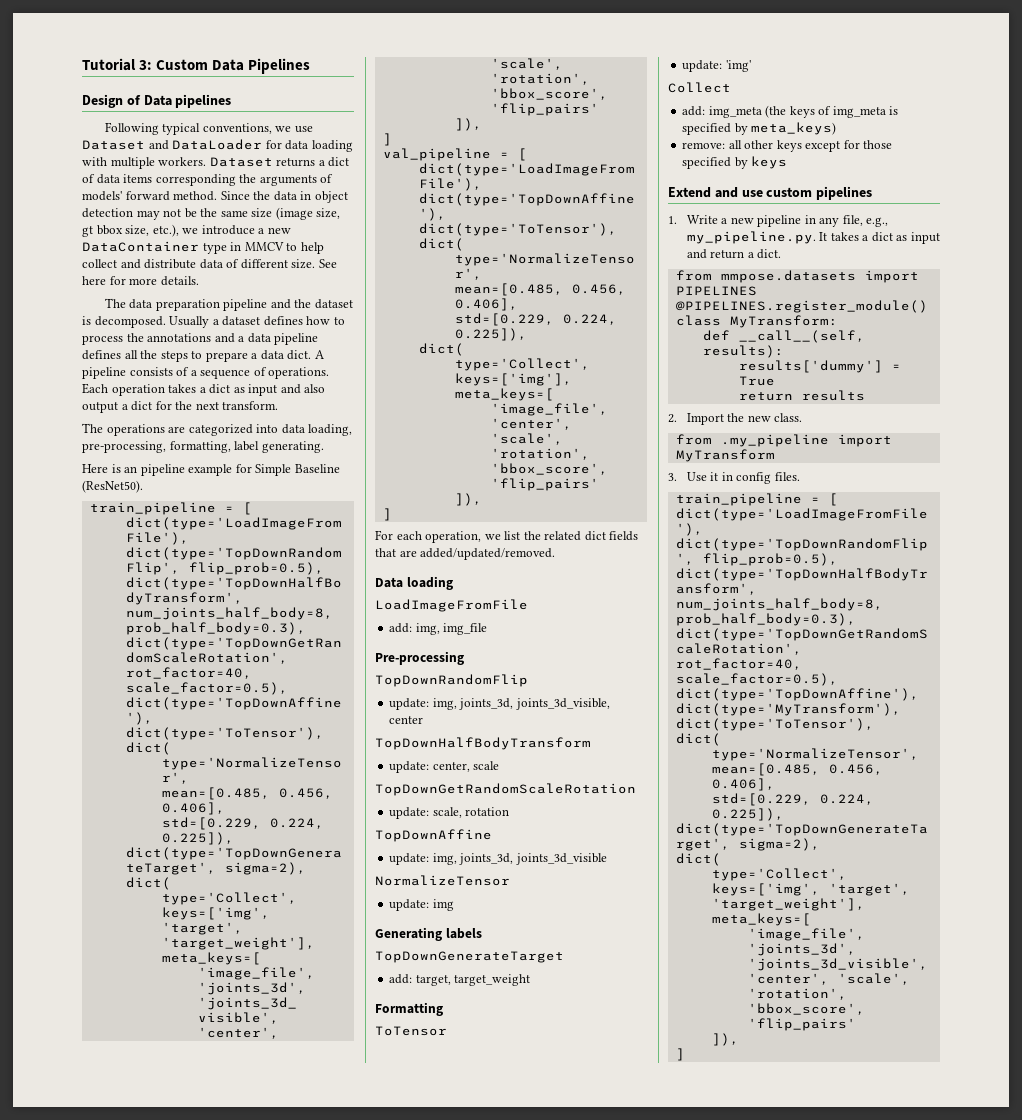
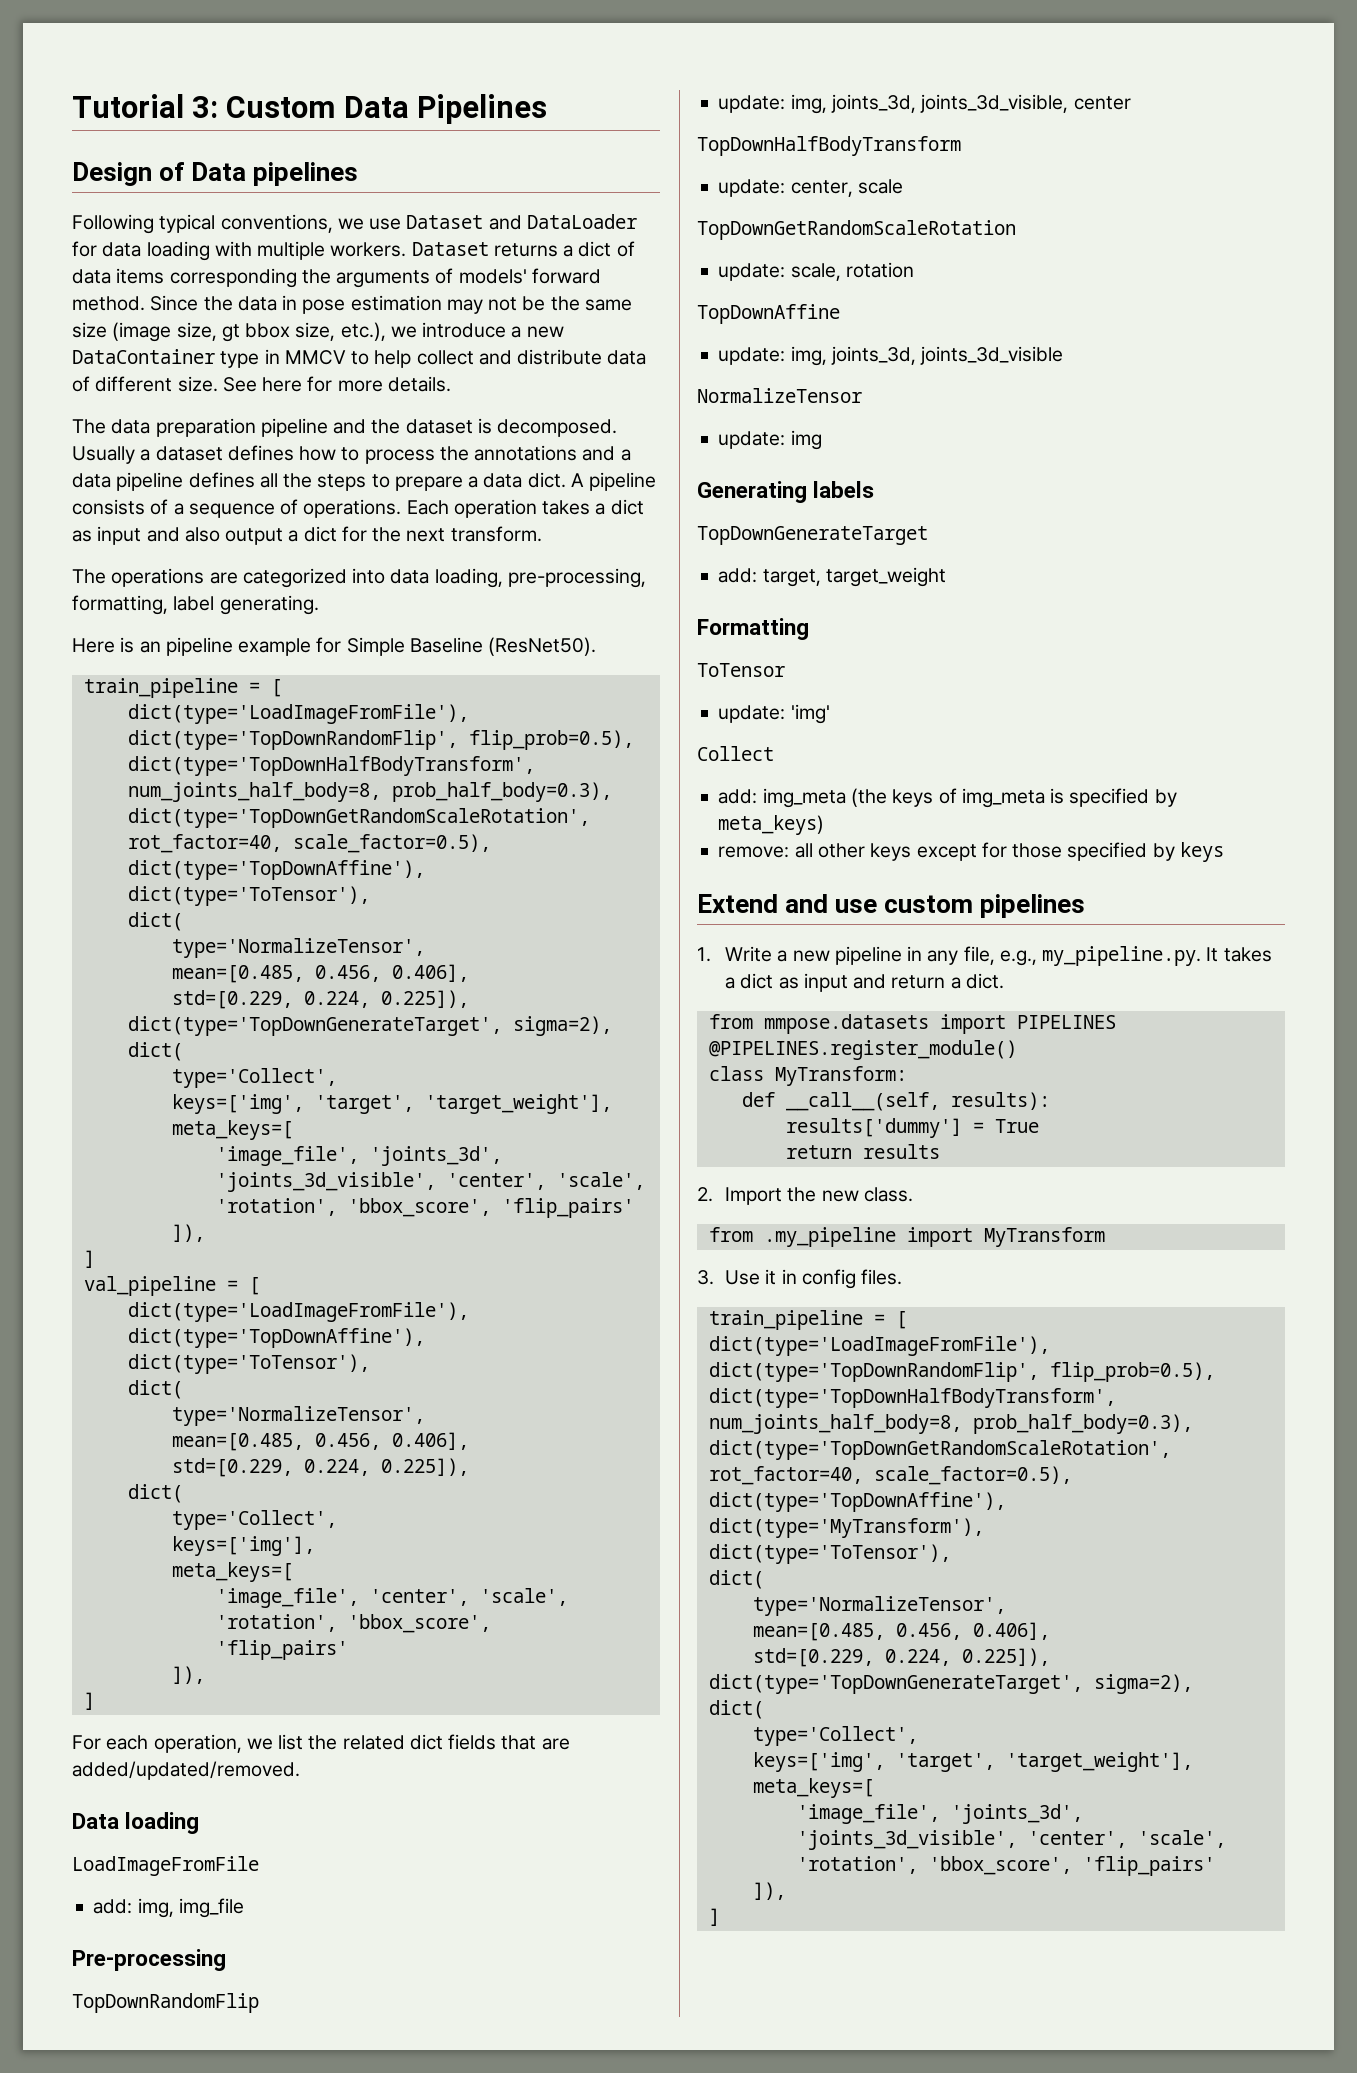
- Since the data in object detection may not be the same size (image size, gt bbox size, etc.), we introduce a new DataContainer type in MMCV to help collect and distribute data of different size.
+ Since the data in pose estimation may not be the same size (image size, gt bbox size, etc.), we introduce a new DataContainer type in MMCV to help collect and distribute data of different size.

